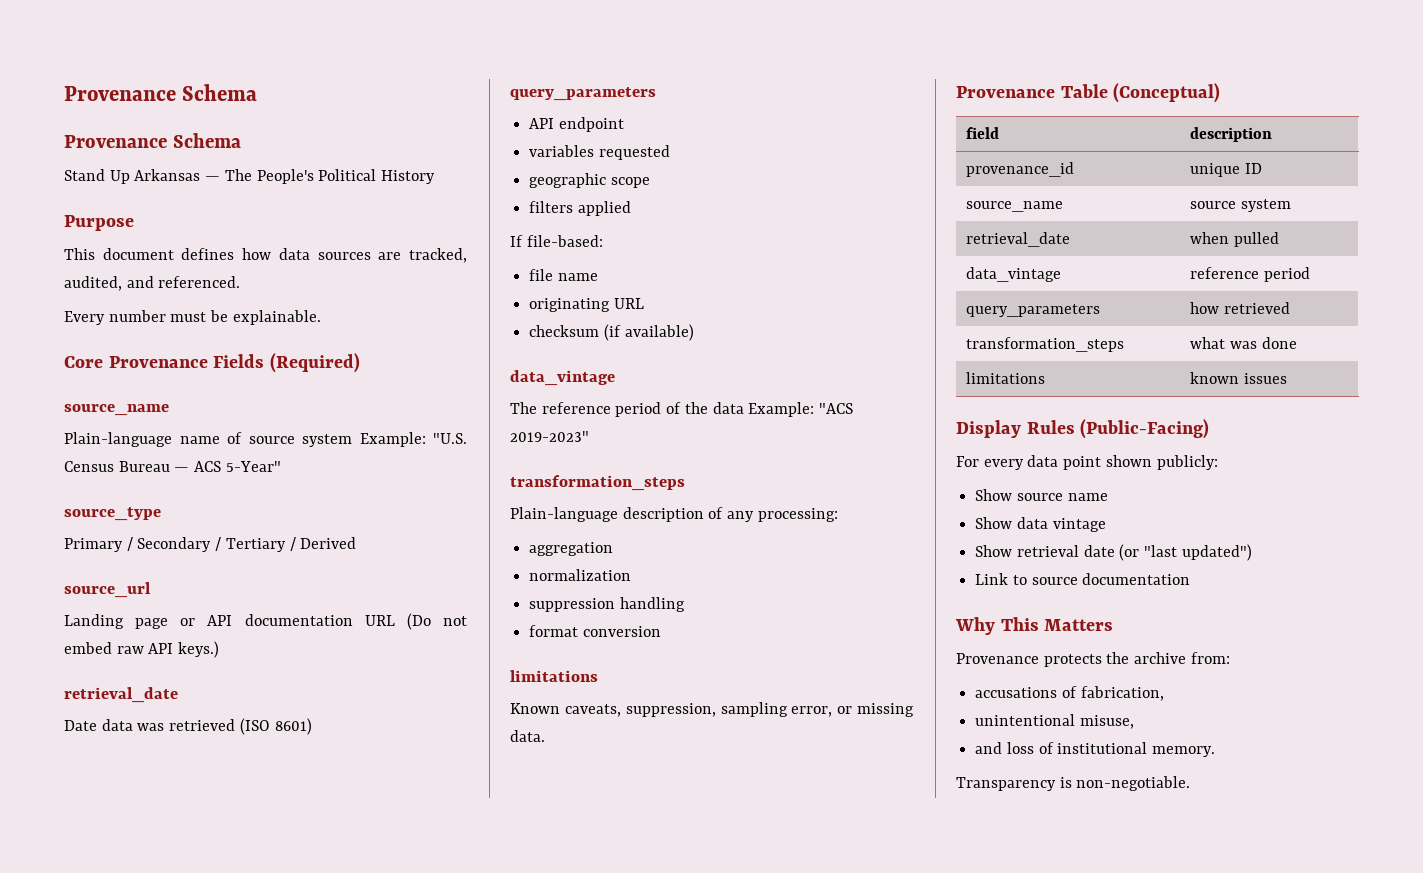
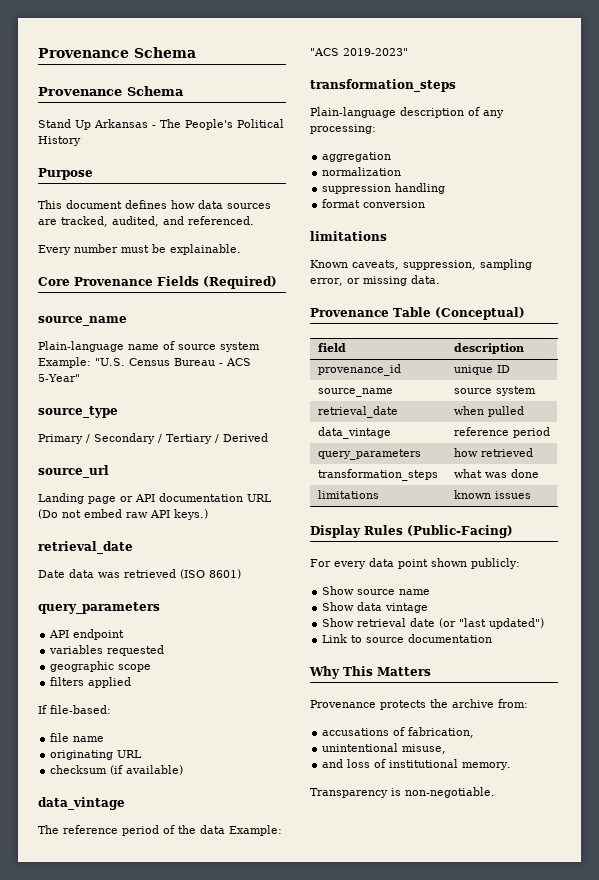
- Stand Up Arkansas — The People's Political History
+ Stand Up Arkansas - The People's Political History
- Plain-language name of source system Example: "U.S. Census Bureau — ACS 5-Year"
+ Plain-language name of source system Example: "U.S. Census Bureau - ACS 5-Year"

